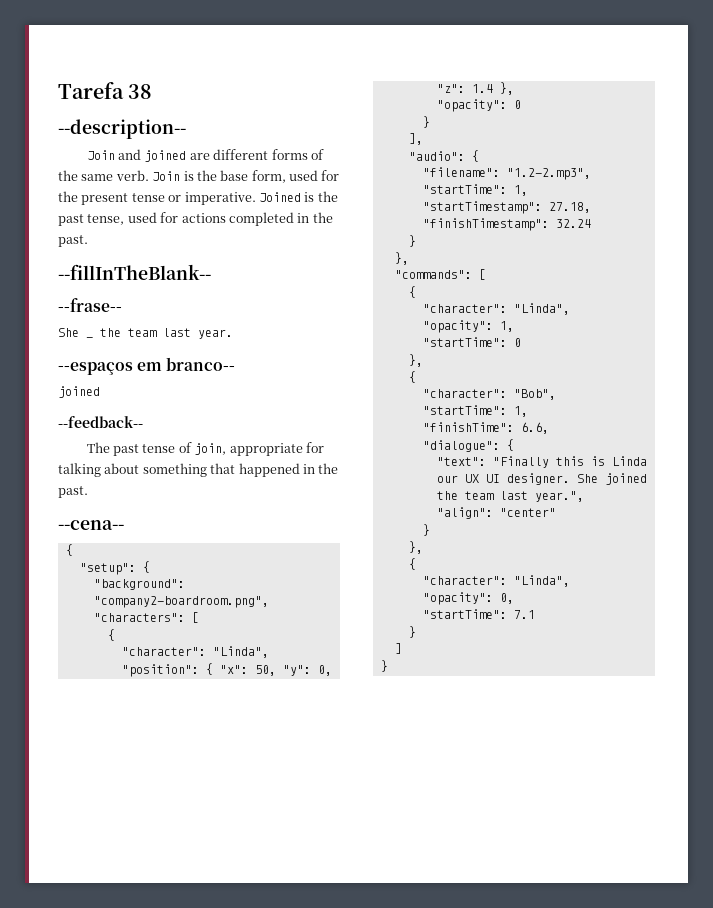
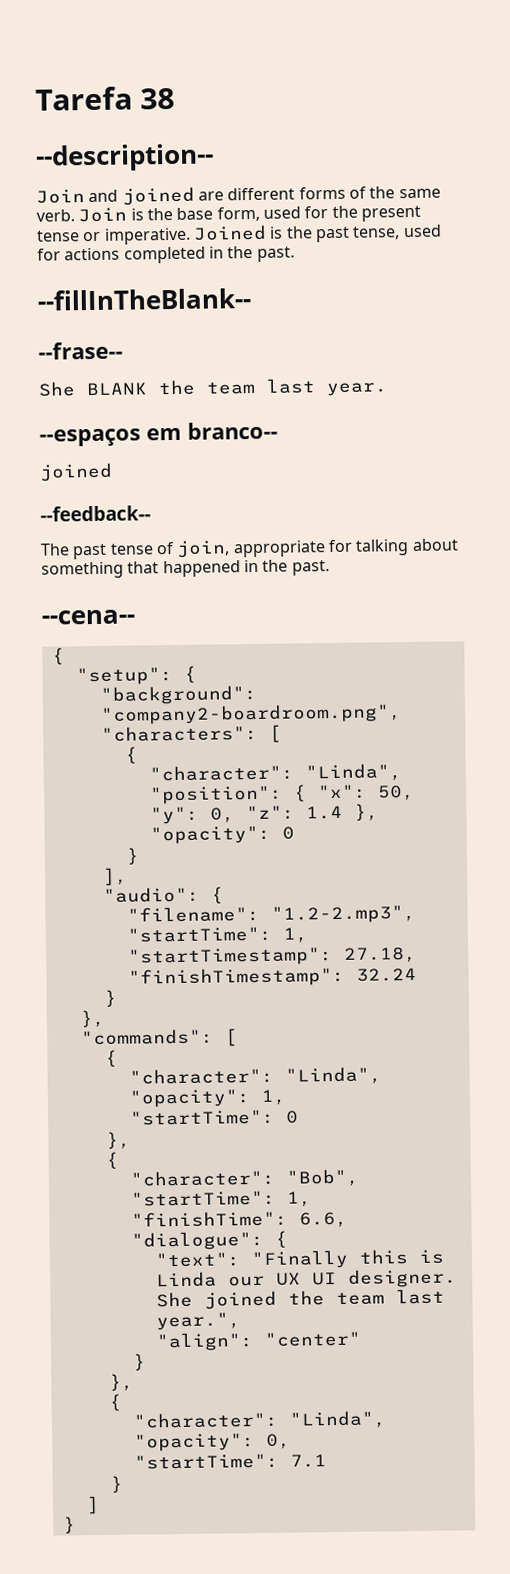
- She _ the team last year.
+ She BLANK the team last year.

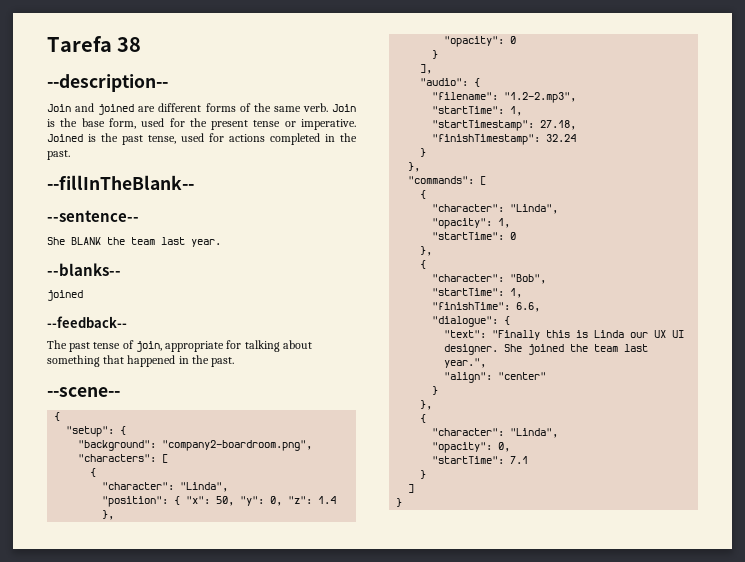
- --frase--
+ --sentence--
- --espaços em branco--
+ --blanks--
- --cena--
+ --scene--

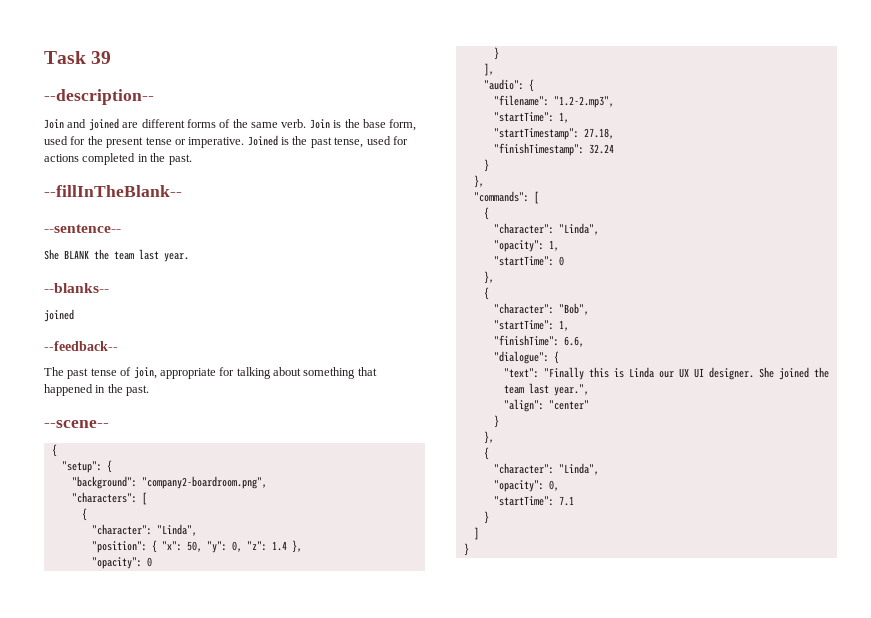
- Tarefa 38
+ Task 39

